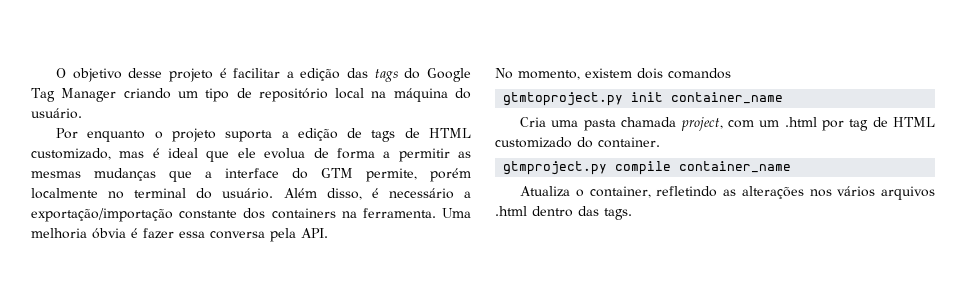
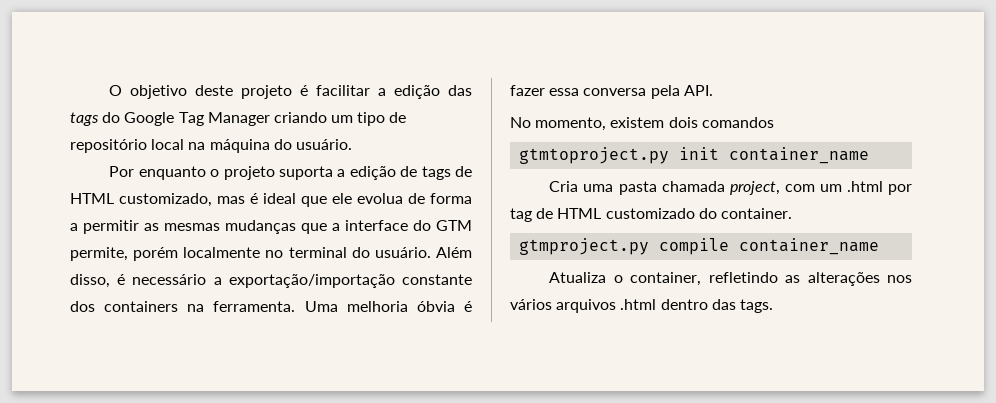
- O objetivo desse projeto é facilitar a edição das tags do Google Tag Manager criando um tipo de repositório local na máquina do usuário.
+ O objetivo deste projeto é facilitar a edição das tags do Google Tag Manager criando um tipo de repositório local na máquina do usuário.

